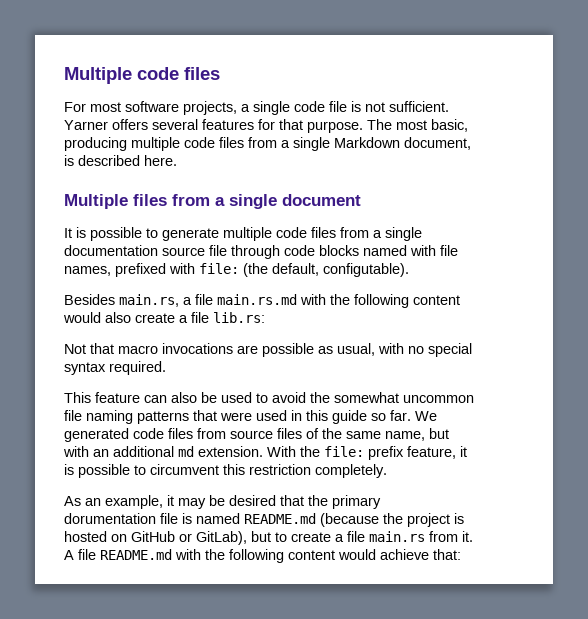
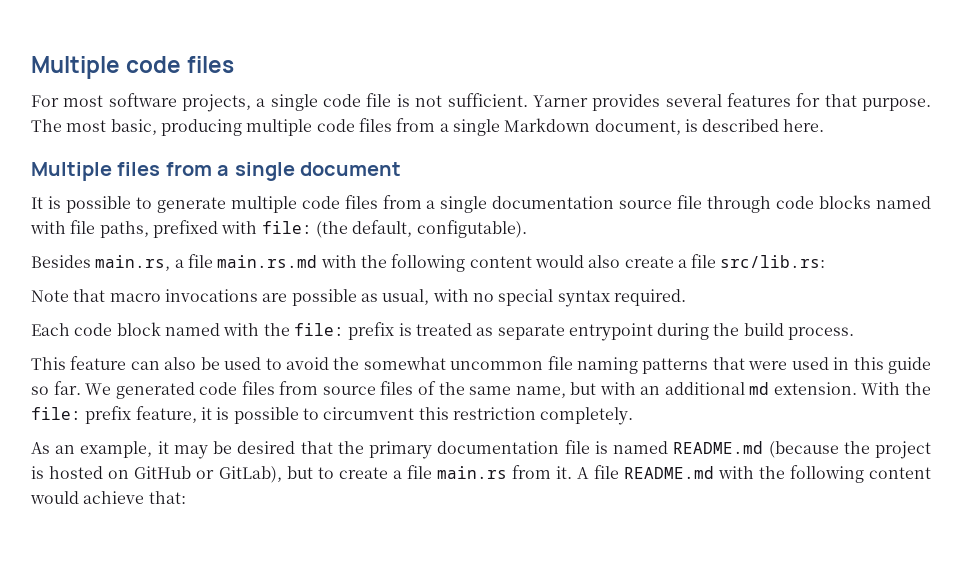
- Yarner offers several features for that purpose.
+ Yarner provides several features for that purpose.
- It is possible to generate multiple code files from a single documentation source file through code blocks named with file names, prefixed with file: (the default, configutable).
+ It is possible to generate multiple code files from a single documentation source file through code blocks named with file paths, prefixed with file: (the default, configutable).
- Besides main.rs, a file main.rs.md with the following content would also create a file lib.rs:
- Not that macro invocations are possible as usual, with no special syntax required.
+ Besides main.rs, a file main.rs.md with the following content would also create a file src/lib.rs:
+ Note that macro invocations are possible as usual, with no special syntax required.
+ Each code block named with the file: prefix is treated as separate entrypoint during the build process.
- As an example, it may be desired that the primary dorumentation file is named README.md (because the project is hosted on GitHub or GitLab), but to create a file main.rs from it.
+ As an example, it may be desired that the primary documentation file is named README.md (because the project is hosted on GitHub or GitLab), but to create a file main.rs from it.

